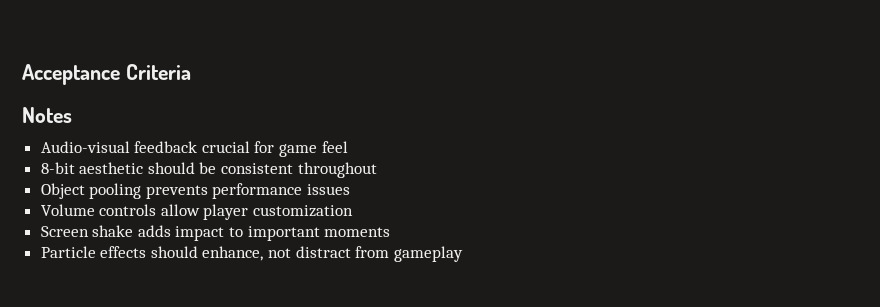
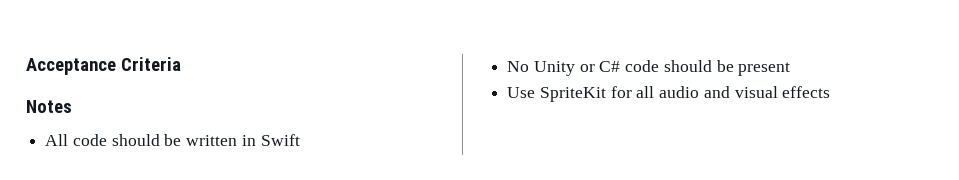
- Audio-visual feedback crucial for game feel
- 8-bit aesthetic should be consistent throughout
- Object pooling prevents performance issues
- Volume controls allow player customization
- Screen shake adds impact to important moments
- Particle effects should enhance, not distract from gameplay
+ All code should be written in Swift
+ No Unity or C# code should be present
+ Use SpriteKit for all audio and visual effects

